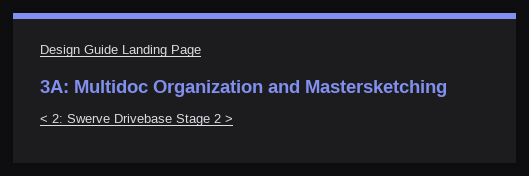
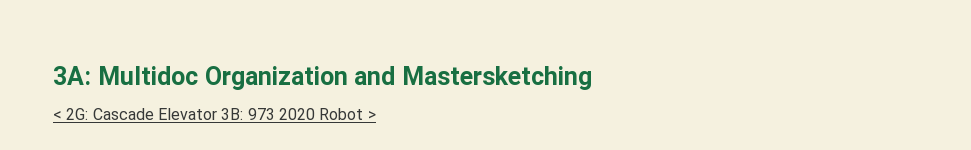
- Design Guide Landing Page
- < 2: Swerve Drivebase Stage 2 >
+ < 2G: Cascade Elevator 3B: 973 2020 Robot >

